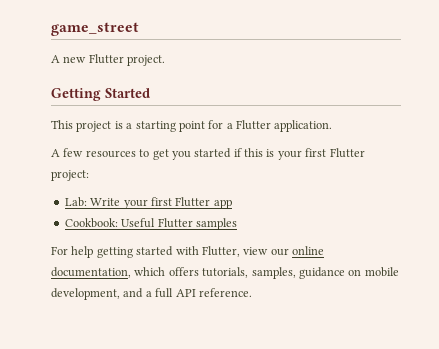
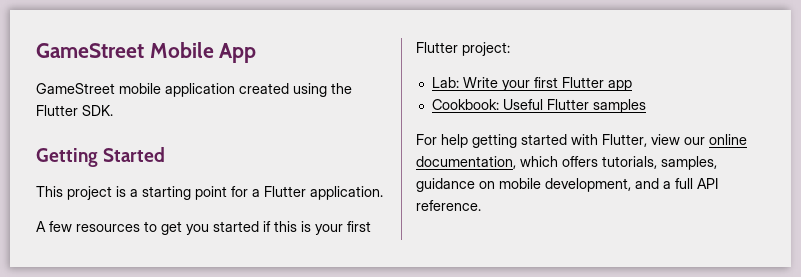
- game_street
- A new Flutter project.
+ GameStreet Mobile App
+ GameStreet mobile application created using the Flutter SDK.

